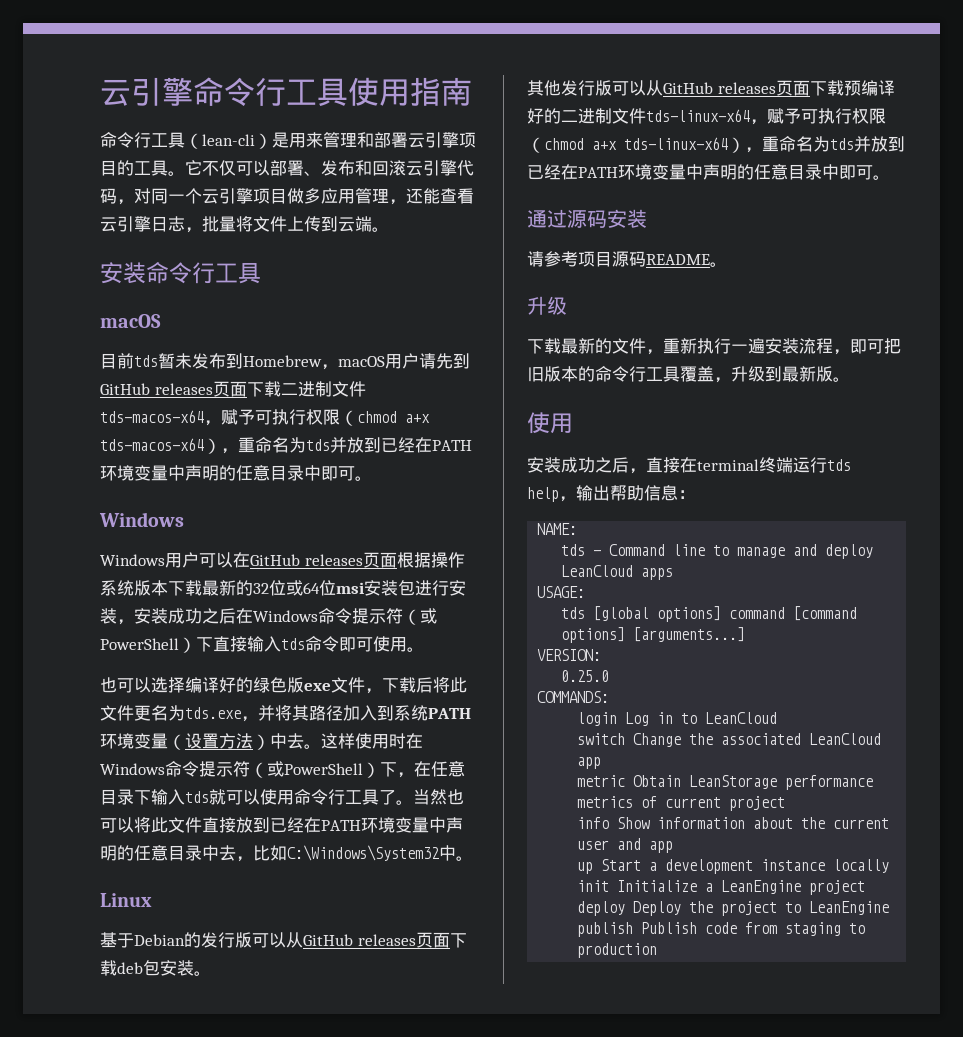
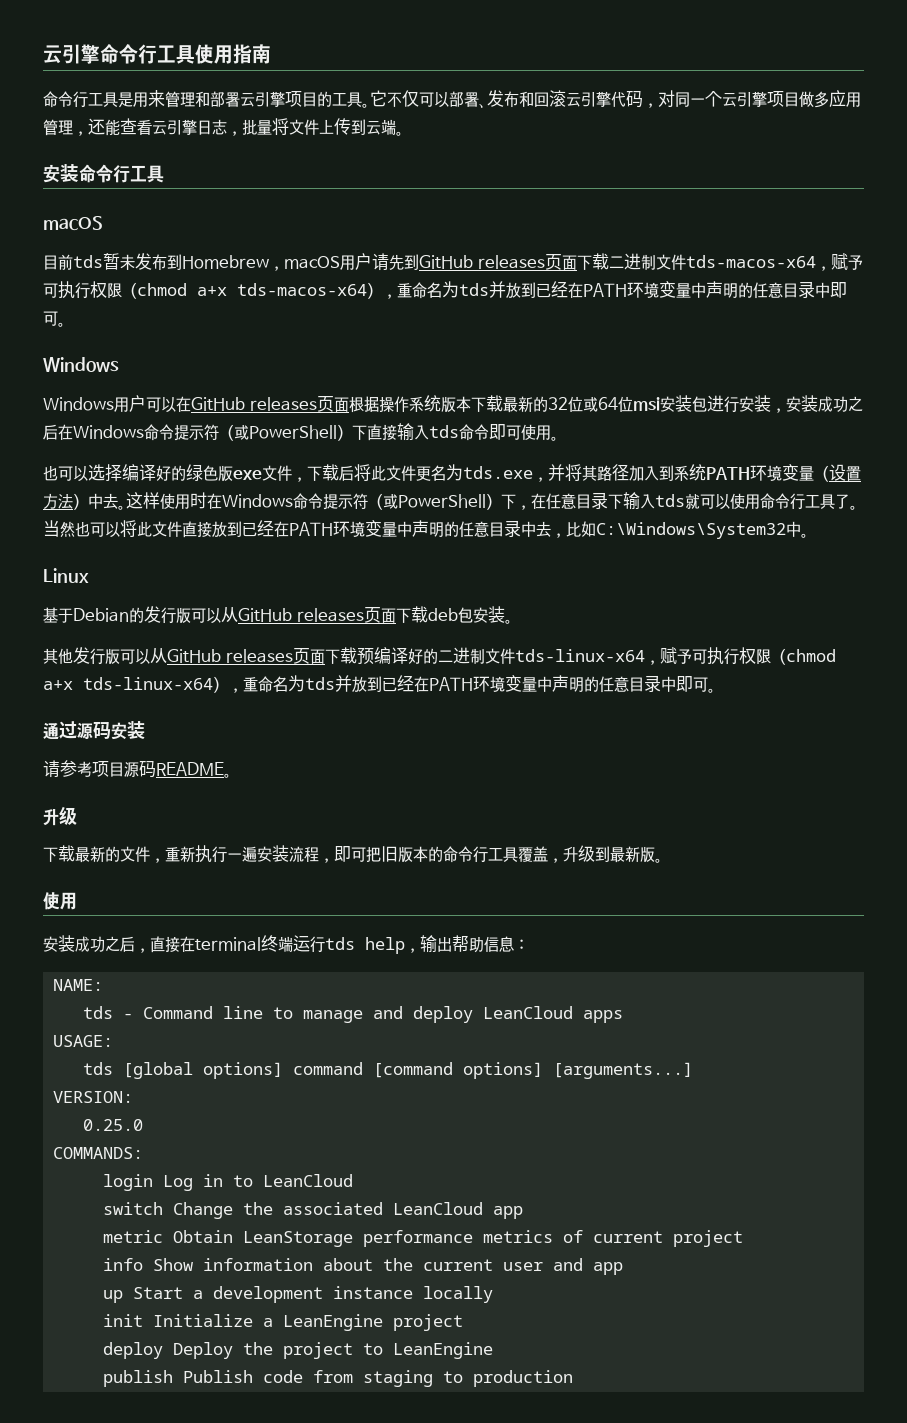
- 命令行工具（lean-cli）是用来管理和部署云引擎项目的工具。
+ 命令行工具是用来管理和部署云引擎项目的工具。

